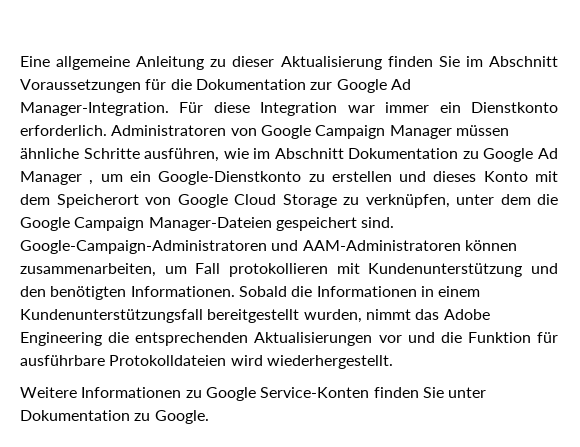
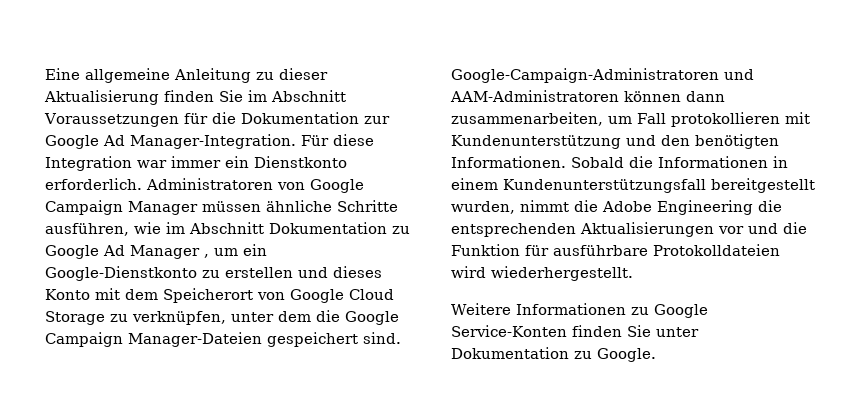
- Google-Campaign-Administratoren und AAM-Administratoren können zusammenarbeiten, um Fall protokollieren mit Kundenunterstützung und den benötigten Informationen.
+ Google-Campaign-Administratoren und AAM-Administratoren können dann zusammenarbeiten, um Fall protokollieren mit Kundenunterstützung und den benötigten Informationen.
- Sobald die Informationen in einem Kundenunterstützungsfall bereitgestellt wurden, nimmt das Adobe Engineering die entsprechenden Aktualisierungen vor und die Funktion für ausführbare Protokolldateien wird wiederhergestellt.
+ Sobald die Informationen in einem Kundenunterstützungsfall bereitgestellt wurden, nimmt die Adobe Engineering die entsprechenden Aktualisierungen vor und die Funktion für ausführbare Protokolldateien wird wiederhergestellt.

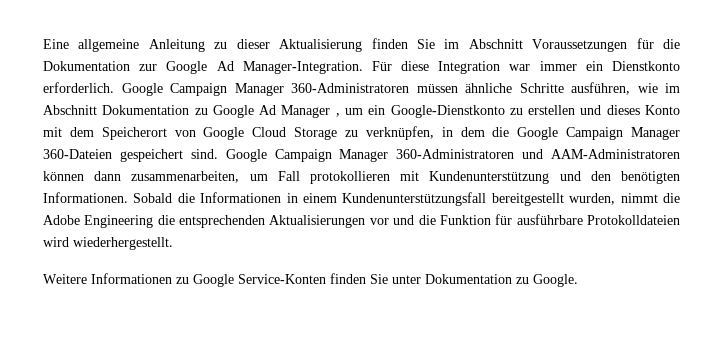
- Administratoren von Google Campaign Manager müssen ähnliche Schritte ausführen, wie im Abschnitt Dokumentation zu Google Ad Manager , um ein Google-Dienstkonto zu erstellen und dieses Konto mit dem Speicherort von Google Cloud Storage zu verknüpfen, unter dem die Google Campaign Manager-Dateien gespeichert sind. Google-Campaign-Administratoren und AAM-Administratoren können dann zusammenarbeiten, um Fall protokollieren mit Kundenunterstützung und den benötigten Informationen.
+ Google Campaign Manager 360-Administratoren müssen ähnliche Schritte ausführen, wie im Abschnitt Dokumentation zu Google Ad Manager , um ein Google-Dienstkonto zu erstellen und dieses Konto mit dem Speicherort von Google Cloud Storage zu verknüpfen, in dem die Google Campaign Manager 360-Dateien gespeichert sind. Google Campaign Manager 360-Administratoren und AAM-Administratoren können dann zusammenarbeiten, um Fall protokollieren mit Kundenunterstützung und den benötigten Informationen.

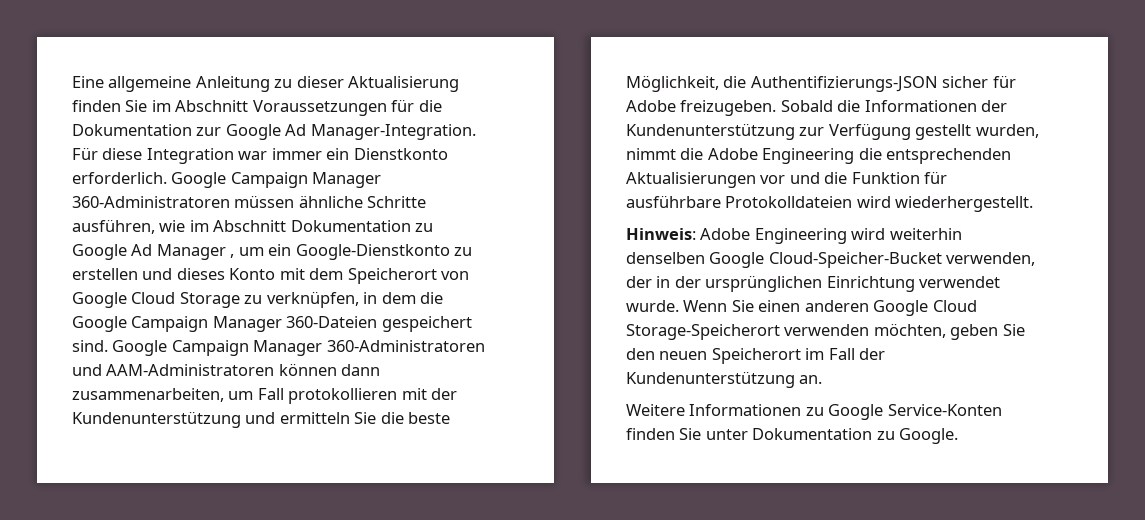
- Google Campaign Manager 360-Administratoren und AAM-Administratoren können dann zusammenarbeiten, um Fall protokollieren mit Kundenunterstützung und den benötigten Informationen. Sobald die Informationen in einem Kundenunterstützungsfall bereitgestellt wurden, nimmt die Adobe Engineering die entsprechenden Aktualisierungen vor und die Funktion für ausführbare Protokolldateien wird wiederhergestellt.
+ Google Campaign Manager 360-Administratoren und AAM-Administratoren können dann zusammenarbeiten, um Fall protokollieren mit der Kundenunterstützung und ermitteln Sie die beste Möglichkeit, die Authentifizierungs-JSON sicher für Adobe freizugeben. Sobald die Informationen der Kundenunterstützung zur Verfügung gestellt wurden, nimmt die Adobe Engineering die entsprechenden Aktualisierungen vor und die Funktion für ausführbare Protokolldateien wird wiederhergestellt.
+ Hinweis: Adobe Engineering wird weiterhin denselben Google Cloud-Speicher-Bucket verwenden, der in der ursprünglichen Einrichtung verwendet wurde. Wenn Sie einen anderen Google Cloud Storage-Speicherort verwenden möchten, geben Sie den neuen Speicherort im Fall der Kundenunterstützung an.

